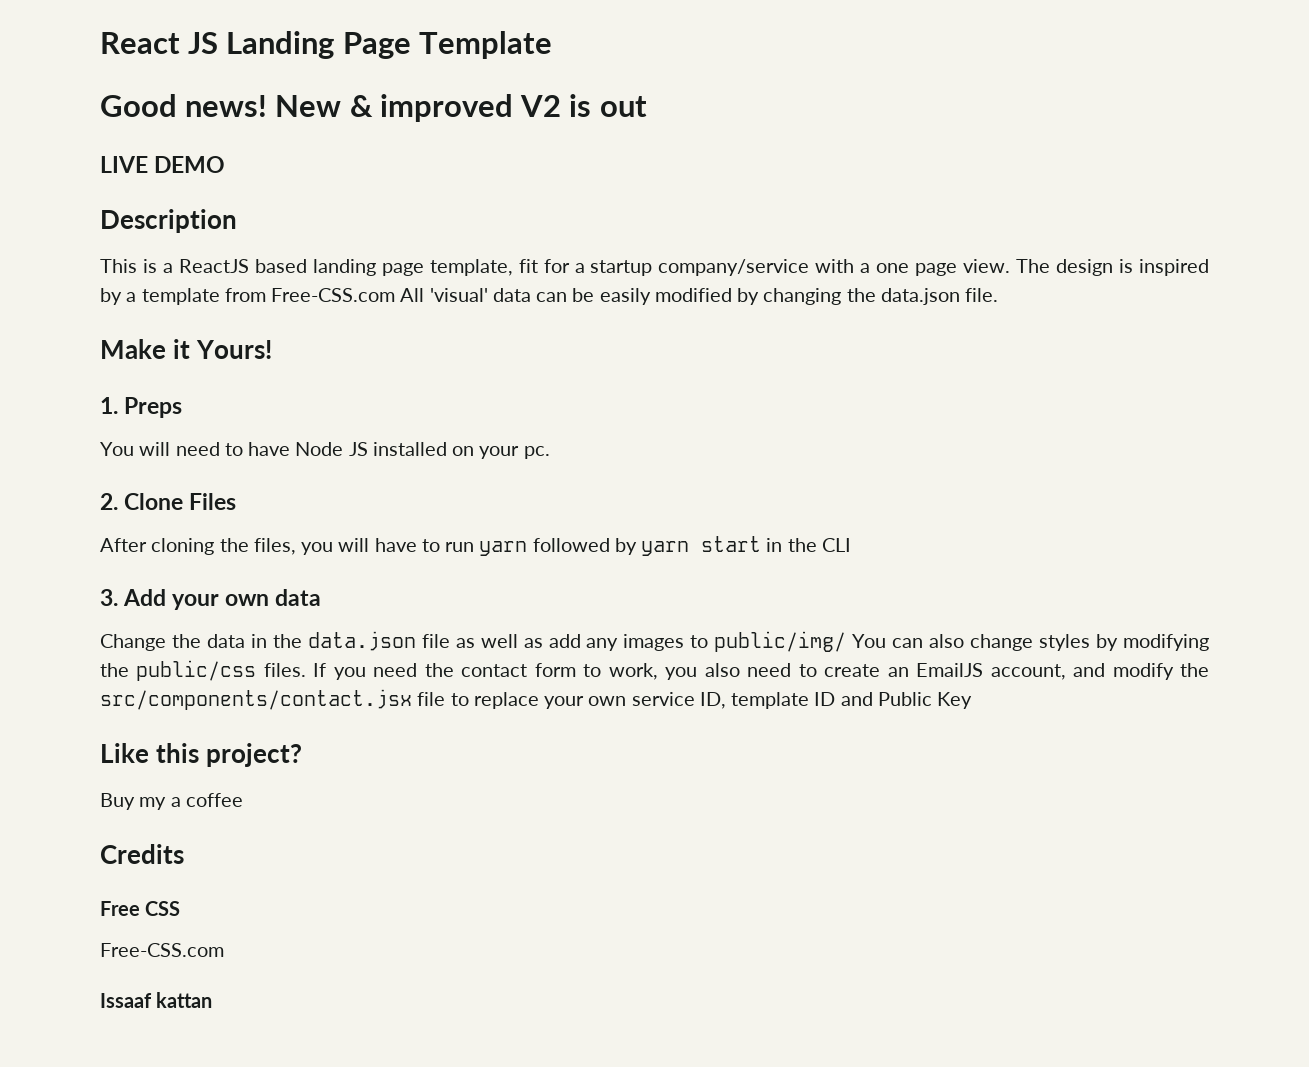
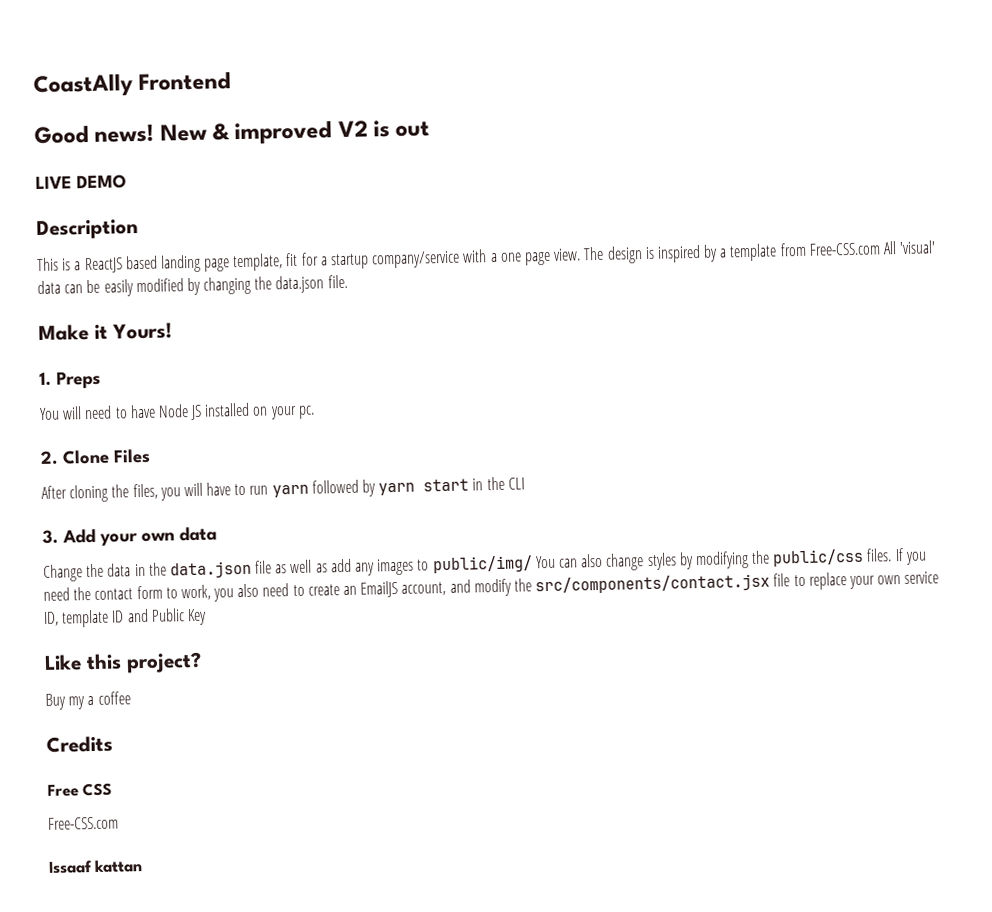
- React JS Landing Page Template
+ CoastAlly Frontend

